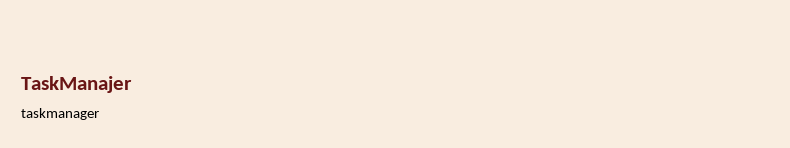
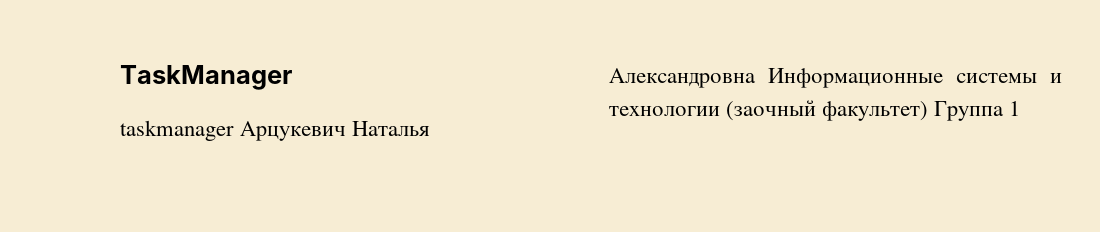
- TaskManajer
+ TaskManager
- taskmanager
+ taskmanager Арцукевич Наталья Александровна Информационные системы и технологии (заочный факультет) Группа 1

